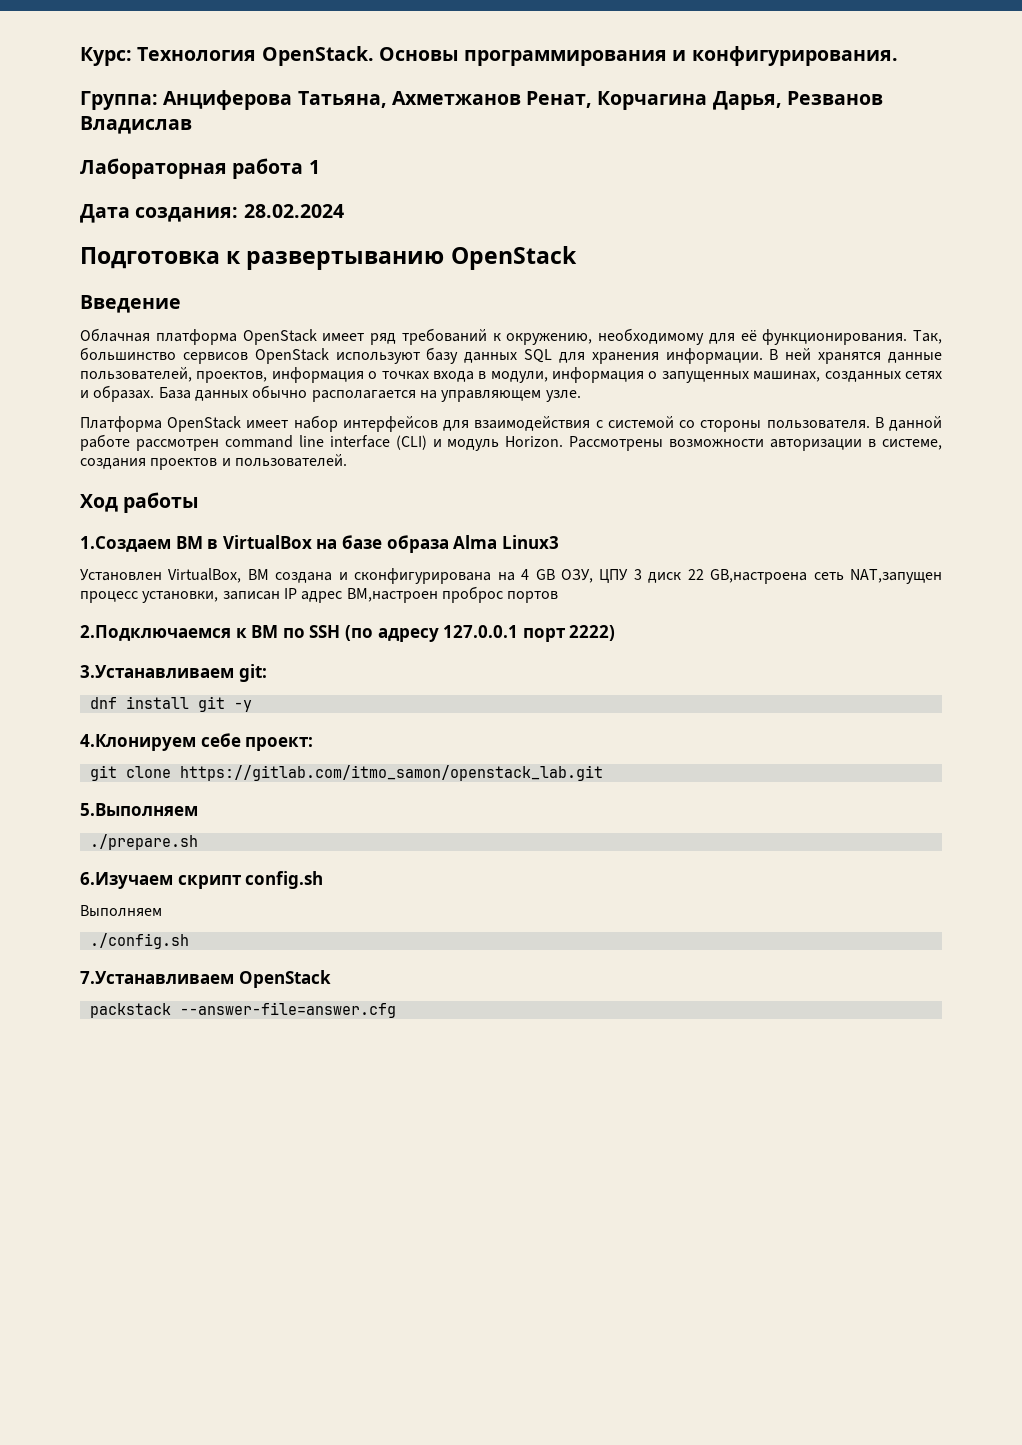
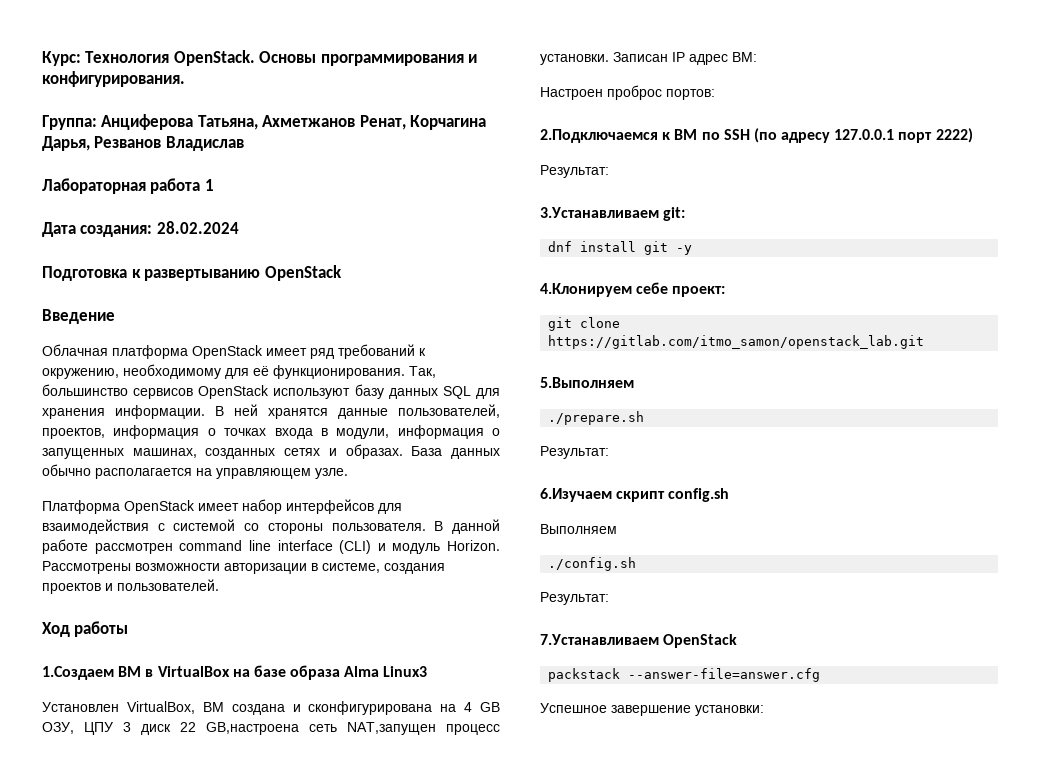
- Установлен VirtualBox, ВМ создана и сконфигурирована на 4 GB ОЗУ, ЦПУ 3 диск 22 GB,настроена сеть NAT,запущен процесс установки, записан IP адрес ВМ,настроен проброс портов
+ Установлен VirtualBox, ВМ создана и сконфигурирована на 4 GB ОЗУ, ЦПУ 3 диск 22 GB,настроена сеть NAT,запущен процесс установки. Записан IP адрес ВМ:
+ Настроен проброс портов:
  2.Подключаемся к ВМ по SSH (по адресу 127.0.0.1 порт 2222)
+ Результат:
  ./prepare.sh
+ Результат:
  ./config.sh
+ Результат:
+ Успешное завершение установки:

